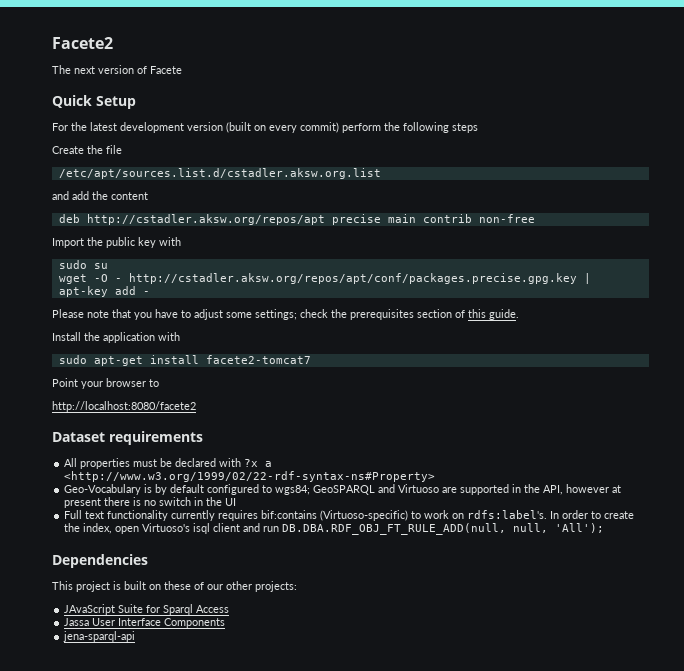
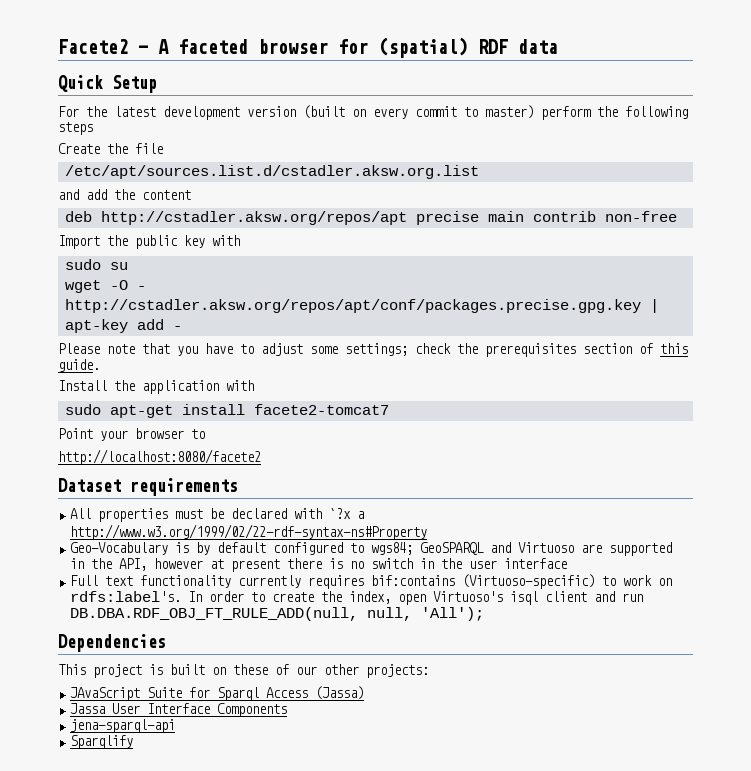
- Facete2
- The next version of Facete
+ Facete2 - A faceted browser for (spatial) RDF data
- For the latest development version (built on every commit) perform the following steps
+ For the latest development version (built on every commit to master) perform the following steps
- All properties must be declared with ?x a <http://www.w3.org/1999/02/22-rdf-syntax-ns#Property>
+ All properties must be declared with `?x a http://www.w3.org/1999/02/22-rdf-syntax-ns#Property
- Geo-Vocabulary is by default configured to wgs84; GeoSPARQL and Virtuoso are supported in the API, however at present there is no switch in the UI
+ Geo-Vocabulary is by default configured to wgs84; GeoSPARQL and Virtuoso are supported in the API, however at present there is no switch in the user interface
- JAvaScript Suite for Sparql Access
+ JAvaScript Suite for Sparql Access (Jassa)
+ Sparqlify

